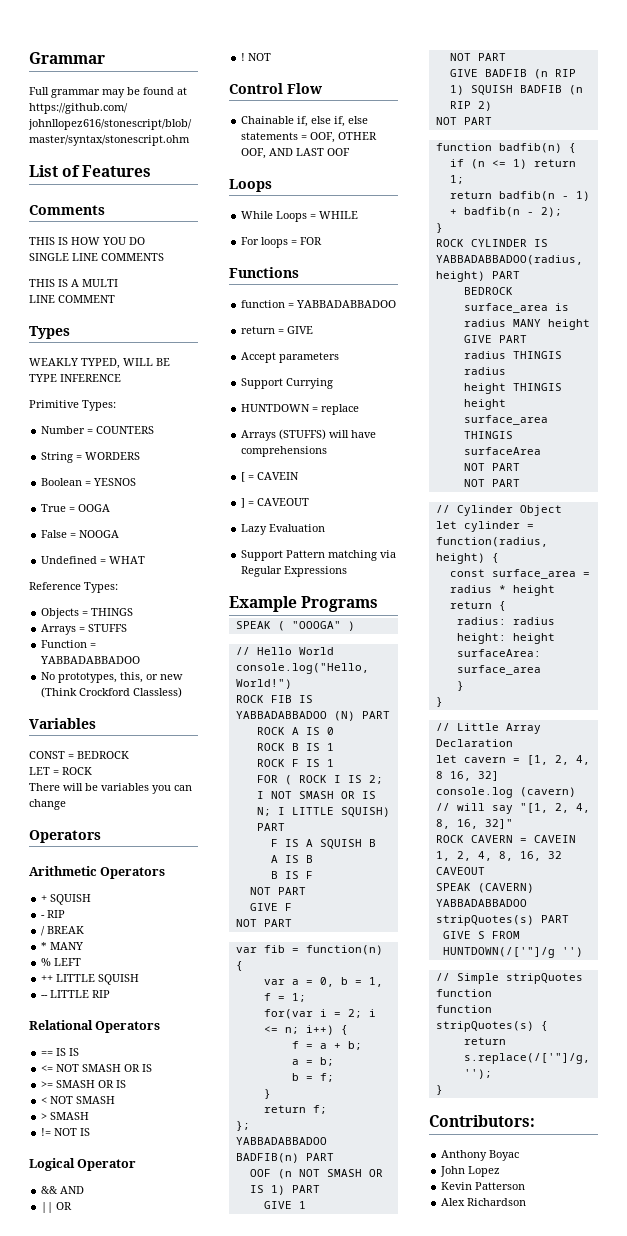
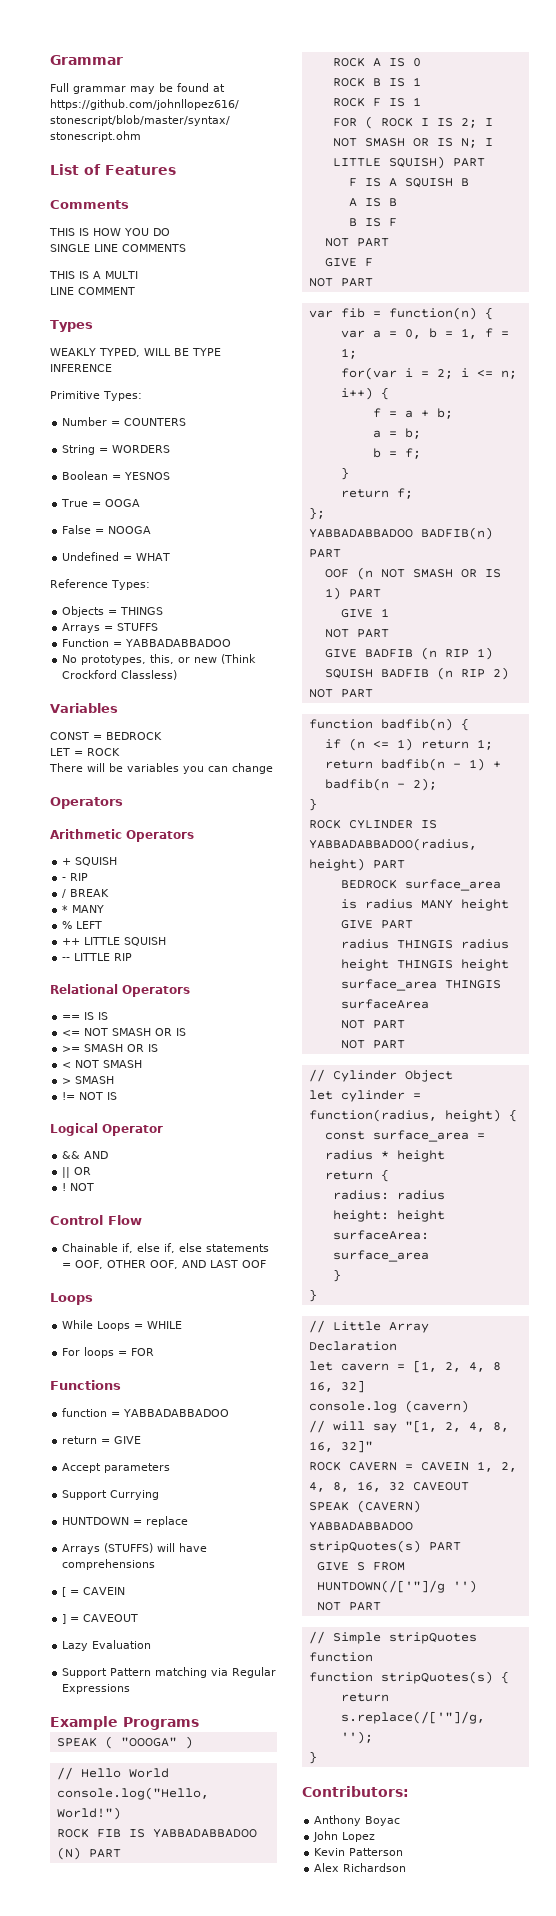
  GIVE S FROM HUNTDOWN(/['"]/g '')
+ NOT PART

